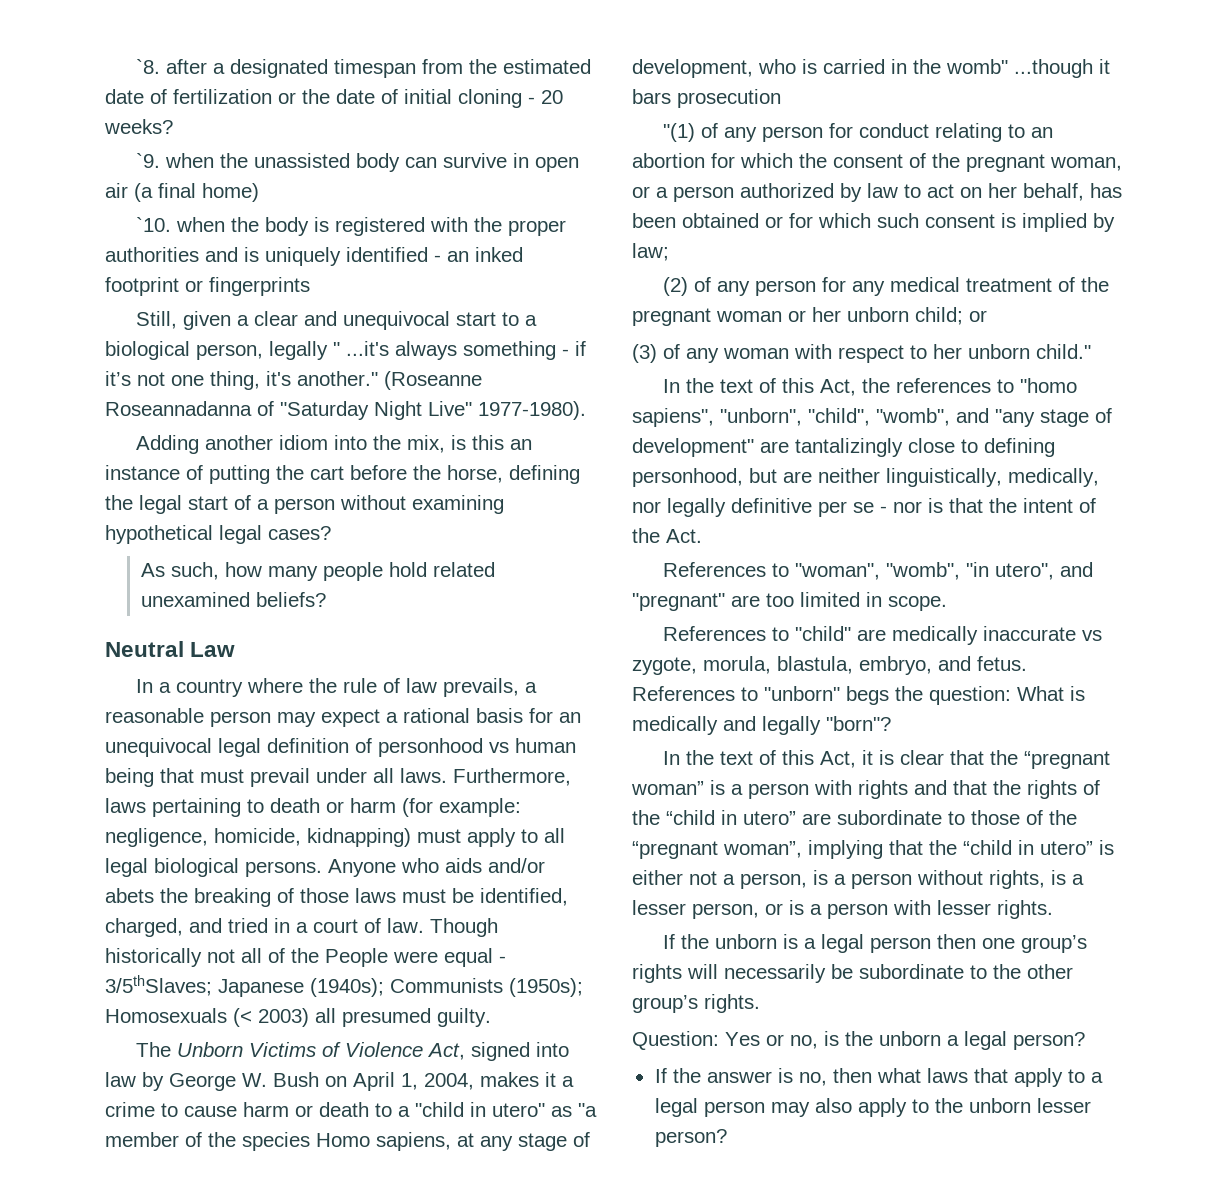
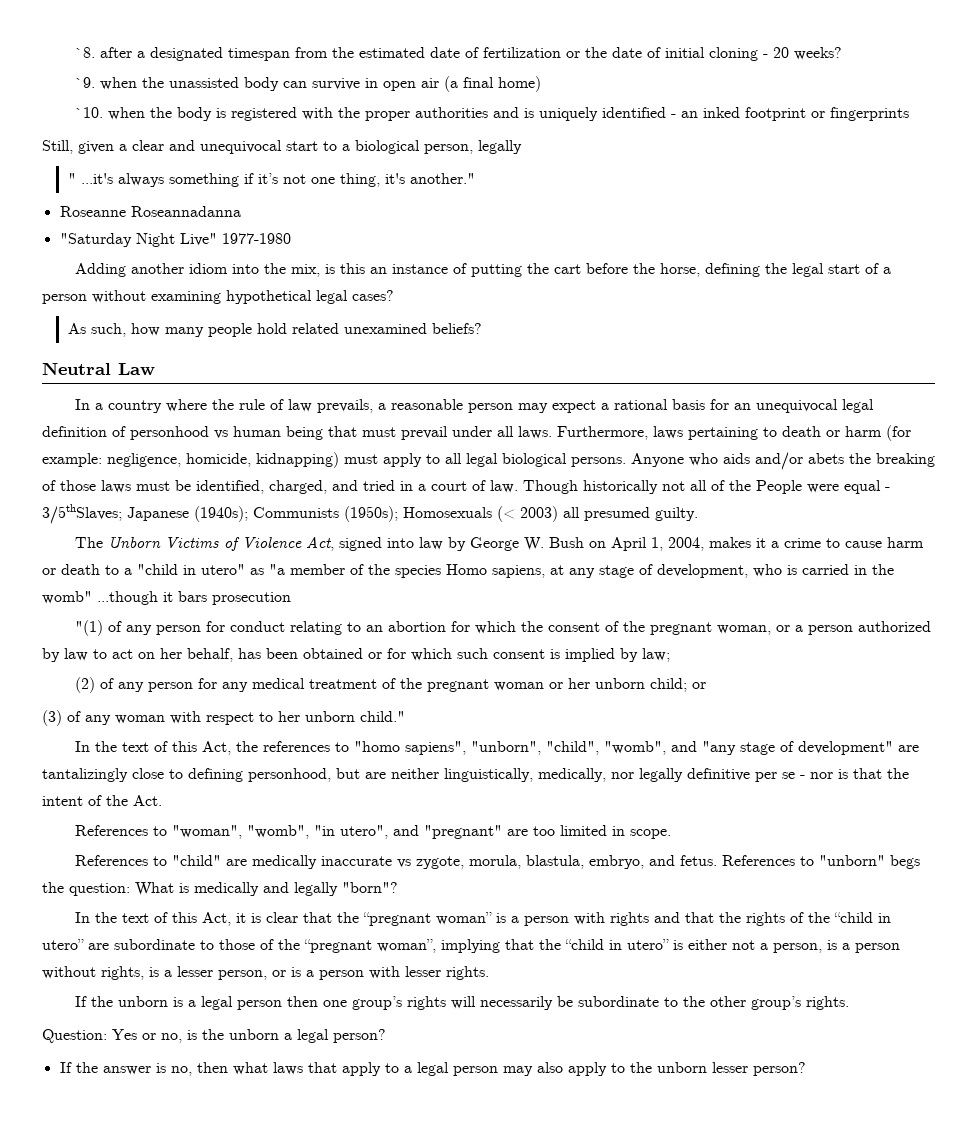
- Still, given a clear and unequivocal start to a biological person, legally " ...it's always something - if it’s not one thing, it's another." (Roseanne Roseannadanna of "Saturday Night Live" 1977-1980).
+ Still, given a clear and unequivocal start to a biological person, legally
+ " ...it's always something if it’s not one thing, it's another."
+ Roseanne Roseannadanna
+ "Saturday Night Live" 1977-1980

